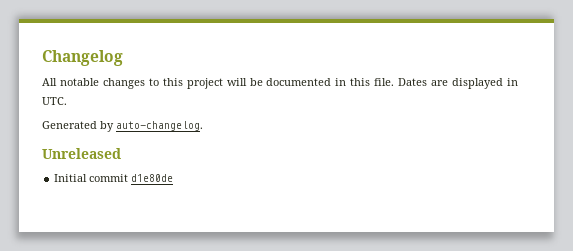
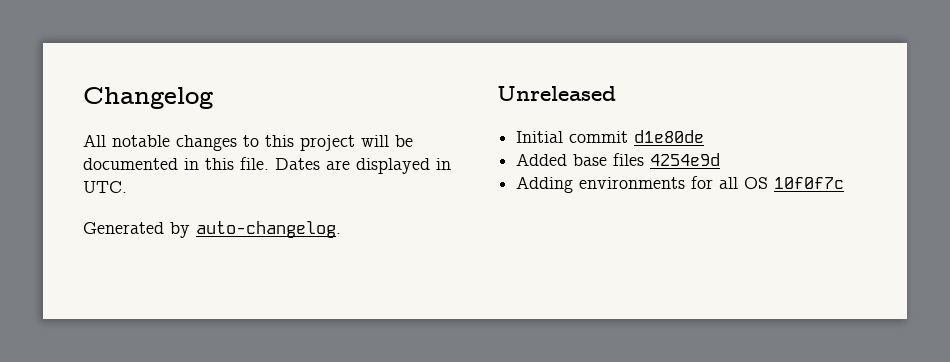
+ Added base files 4254e9d
+ Adding environments for all OS 10f0f7c

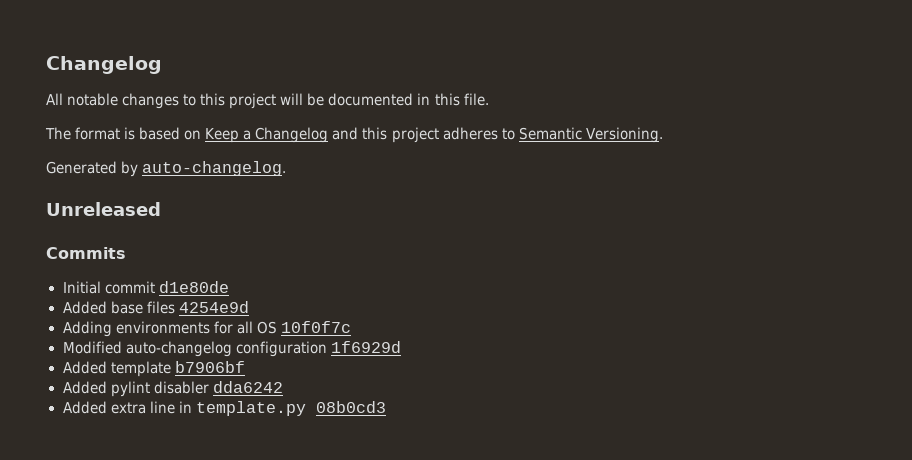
- All notable changes to this project will be documented in this file. Dates are displayed in UTC.
+ All notable changes to this project will be documented in this file.
+ The format is based on Keep a Changelog and this project adheres to Semantic Versioning.
+ Commits
+ Modified auto-changelog configuration 1f6929d
+ Added template b7906bf
+ Added pylint disabler dda6242
+ Added extra line in template.py 08b0cd3

